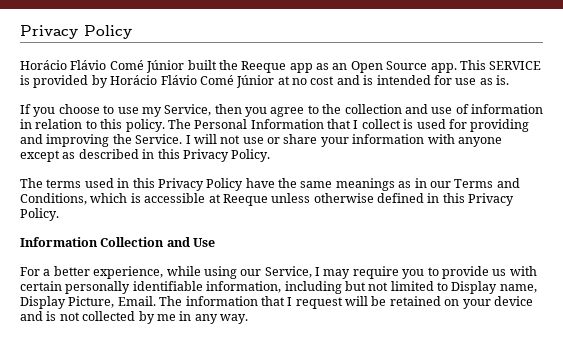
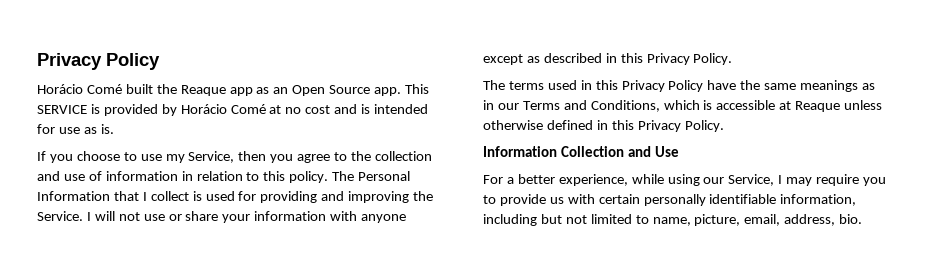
- Horácio Flávio Comé Júnior built the Reeque app as an Open Source app.
+ Horácio Comé built the Reaque app as an Open Source app.
- This SERVICE is provided by Horácio Flávio Comé Júnior at no cost and is intended for use as is.
+ This SERVICE is provided by Horácio Comé at no cost and is intended for use as is.
- The terms used in this Privacy Policy have the same meanings as in our Terms and Conditions, which is accessible at Reeque unless otherwise defined in this Privacy Policy.
+ The terms used in this Privacy Policy have the same meanings as in our Terms and Conditions, which is accessible at Reaque unless otherwise defined in this Privacy Policy.
- For a better experience, while using our Service, I may require you to provide us with certain personally identifiable information, including but not limited to Display name, Display Picture, Email. The information that I request will be retained on your device and is not collected by me in any way.
+ For a better experience, while using our Service, I may require you to provide us with certain personally identifiable information, including but not limited to name, picture, email, address, bio.

